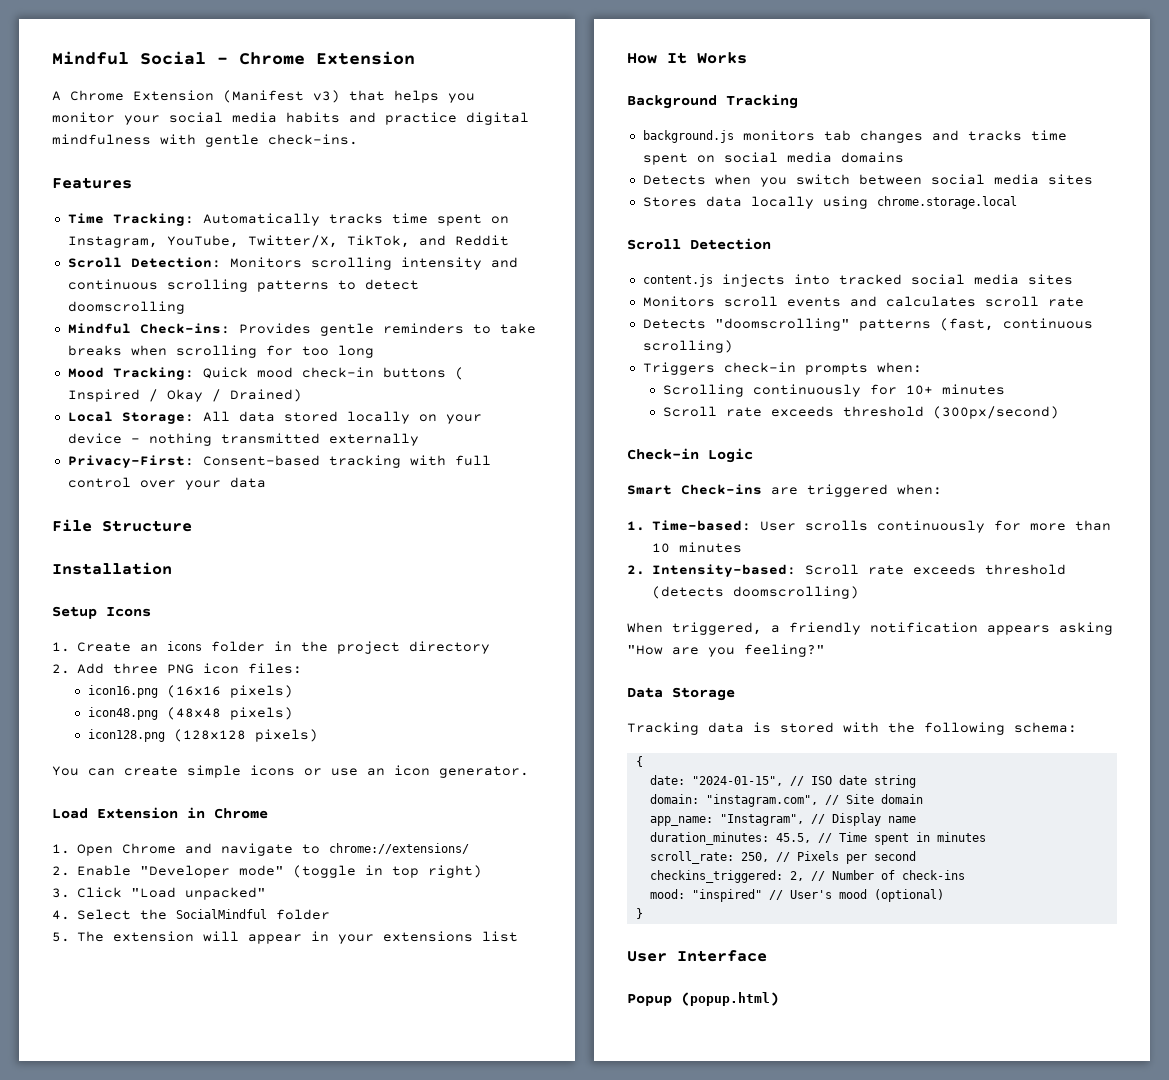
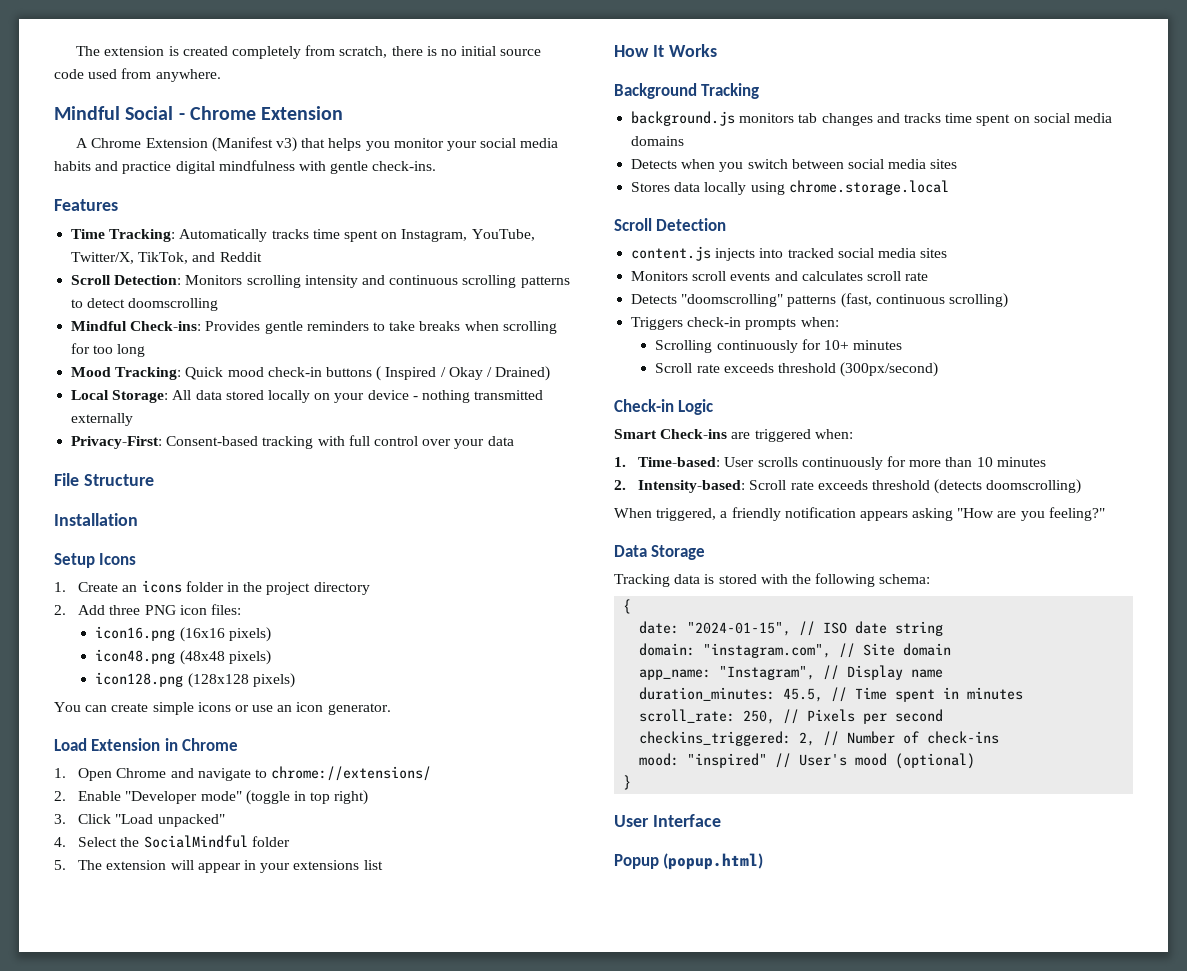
+ The extension is created completely from scratch, there is no initial source code used from anywhere.

